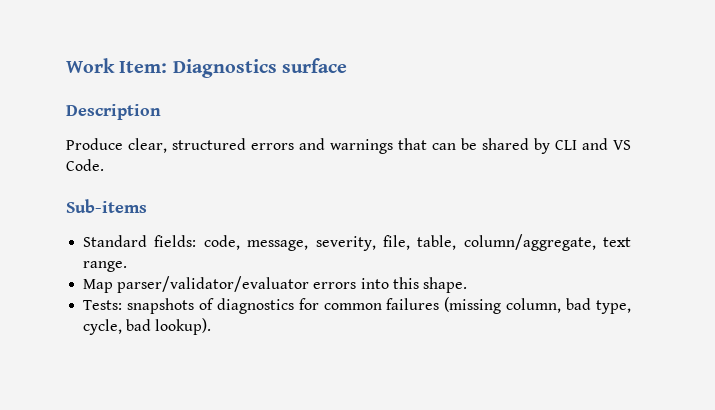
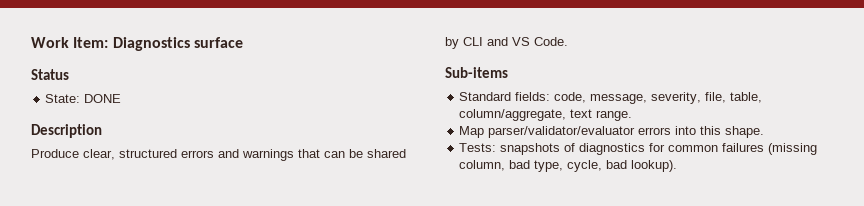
+ Status
+ State: DONE

